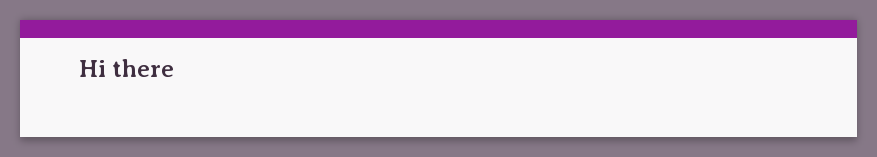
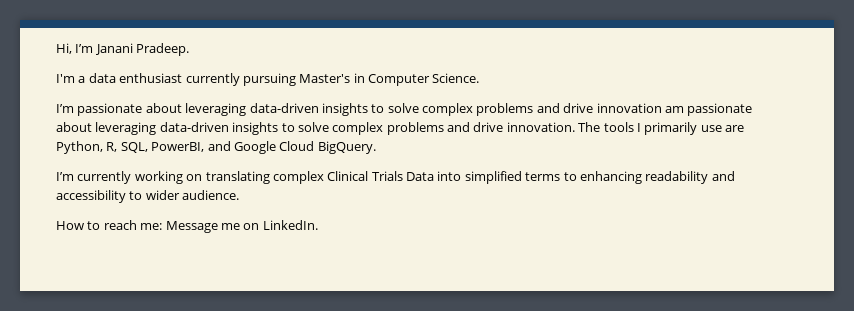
- Hi there
+ Hi, I’m Janani Pradeep.
+ I'm a data enthusiast currently pursuing Master's in Computer Science.
+ I’m passionate about leveraging data-driven insights to solve complex problems and drive innovation am passionate about leveraging data-driven insights to solve complex problems and drive innovation. The tools I primarily use are Python, R, SQL, PowerBI, and Google Cloud BigQuery.
+ I’m currently working on translating complex Clinical Trials Data into simplified terms to enhancing readability and accessibility to wider audience.
+ How to reach me: Message me on LinkedIn.

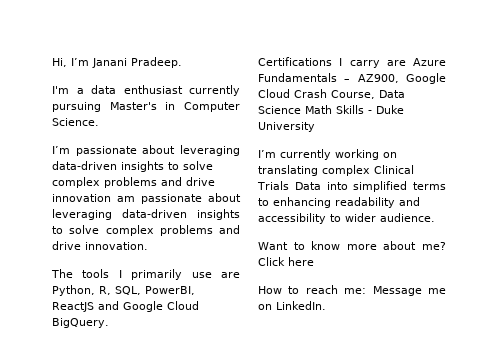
- I’m passionate about leveraging data-driven insights to solve complex problems and drive innovation am passionate about leveraging data-driven insights to solve complex problems and drive innovation. The tools I primarily use are Python, R, SQL, PowerBI, and Google Cloud BigQuery.
+ I’m passionate about leveraging data-driven insights to solve complex problems and drive innovation am passionate about leveraging data-driven insights to solve complex problems and drive innovation.
+ The tools I primarily use are Python, R, SQL, PowerBI, ReactJS and Google Cloud BigQuery.
+ Certifications I carry are Azure Fundamentals – AZ900, Google Cloud Crash Course, Data Science Math Skills - Duke University
+ Want to know more about me? Click here

